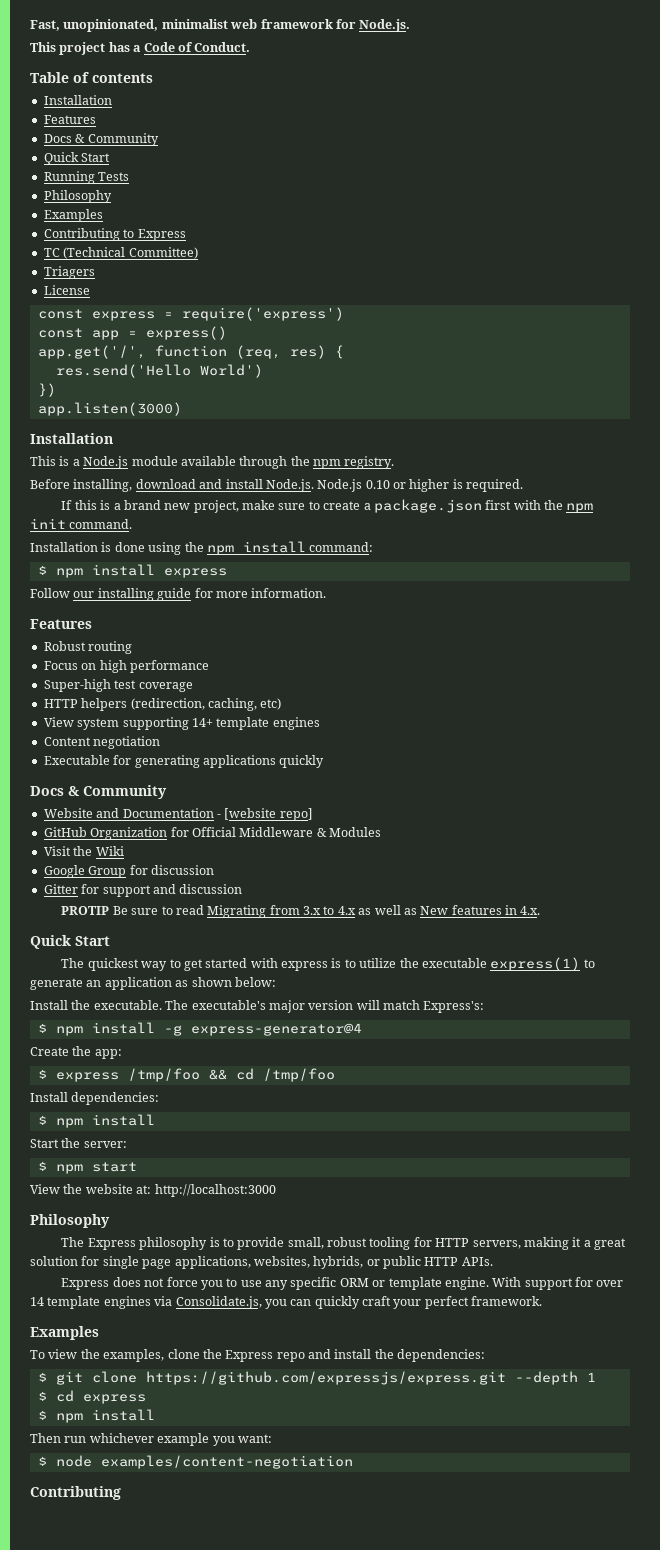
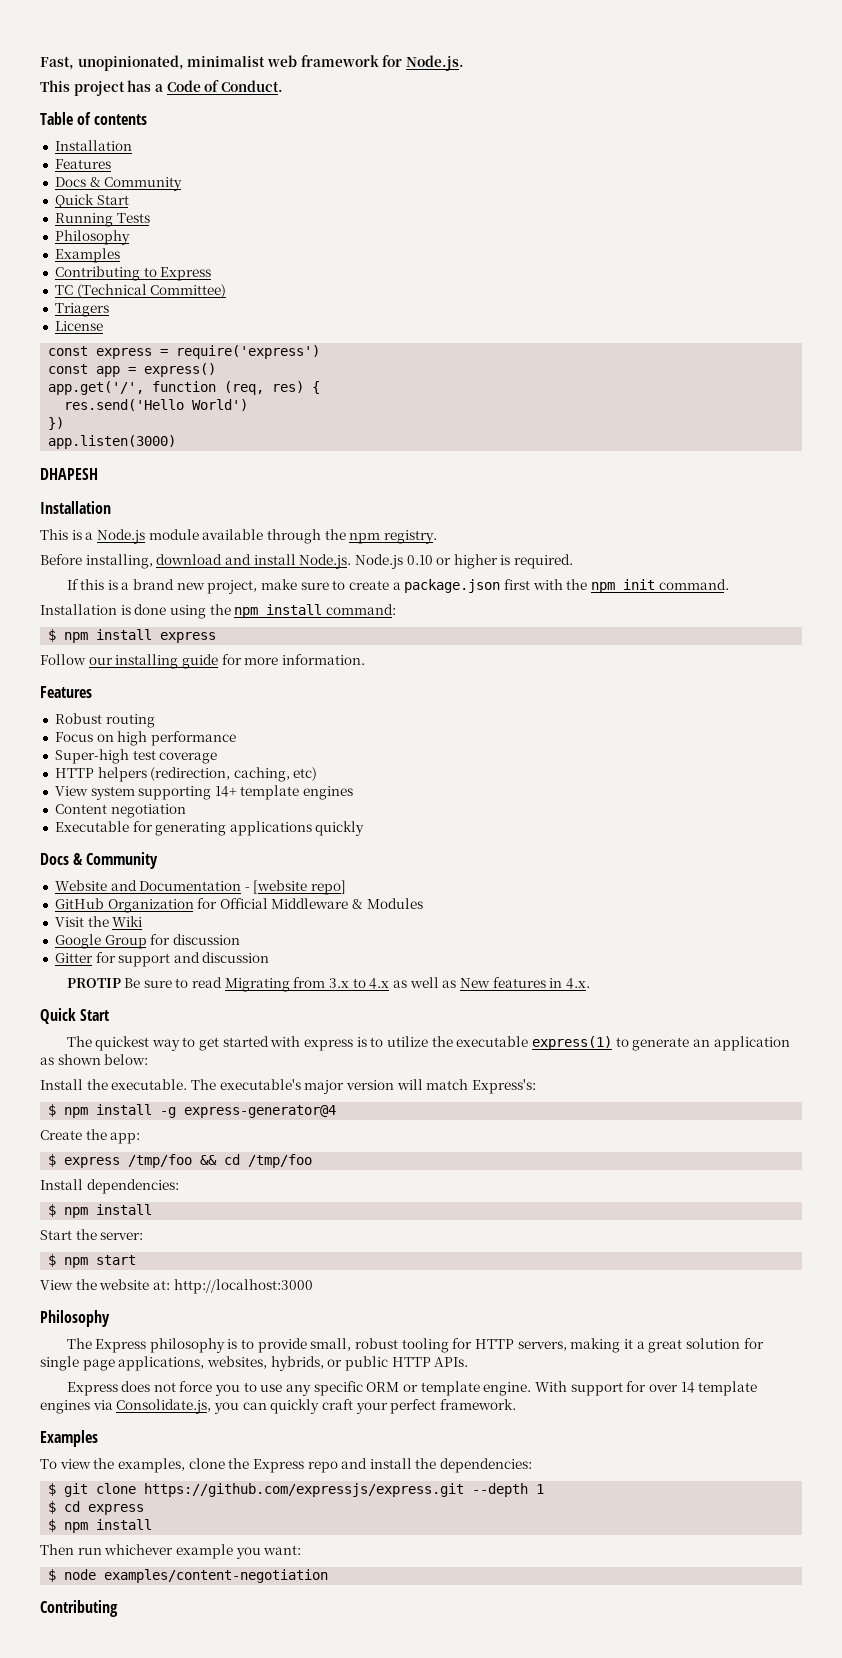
+ DHAPESH

